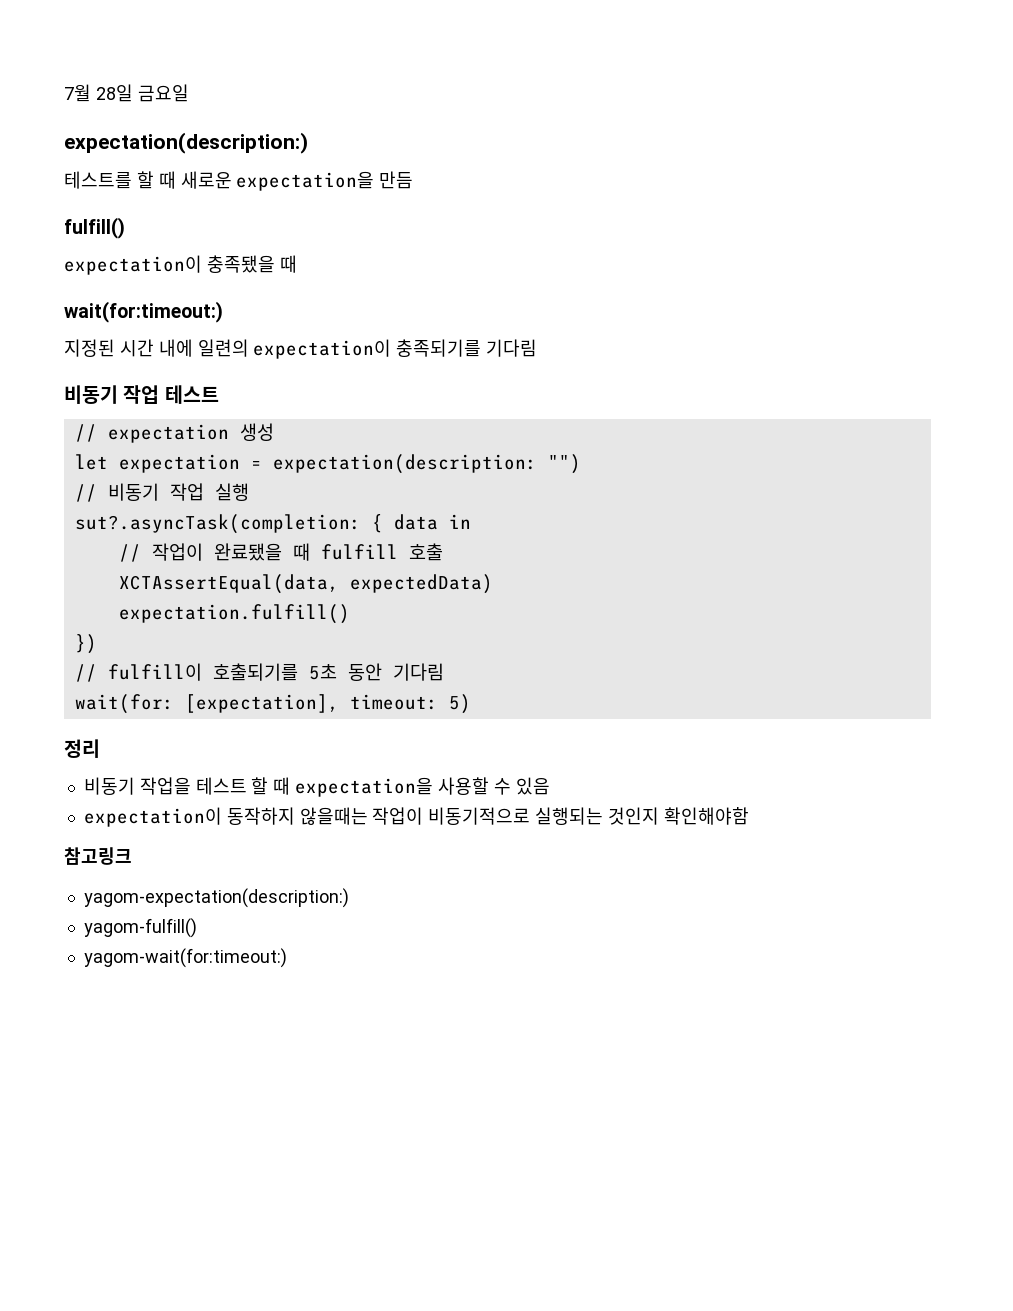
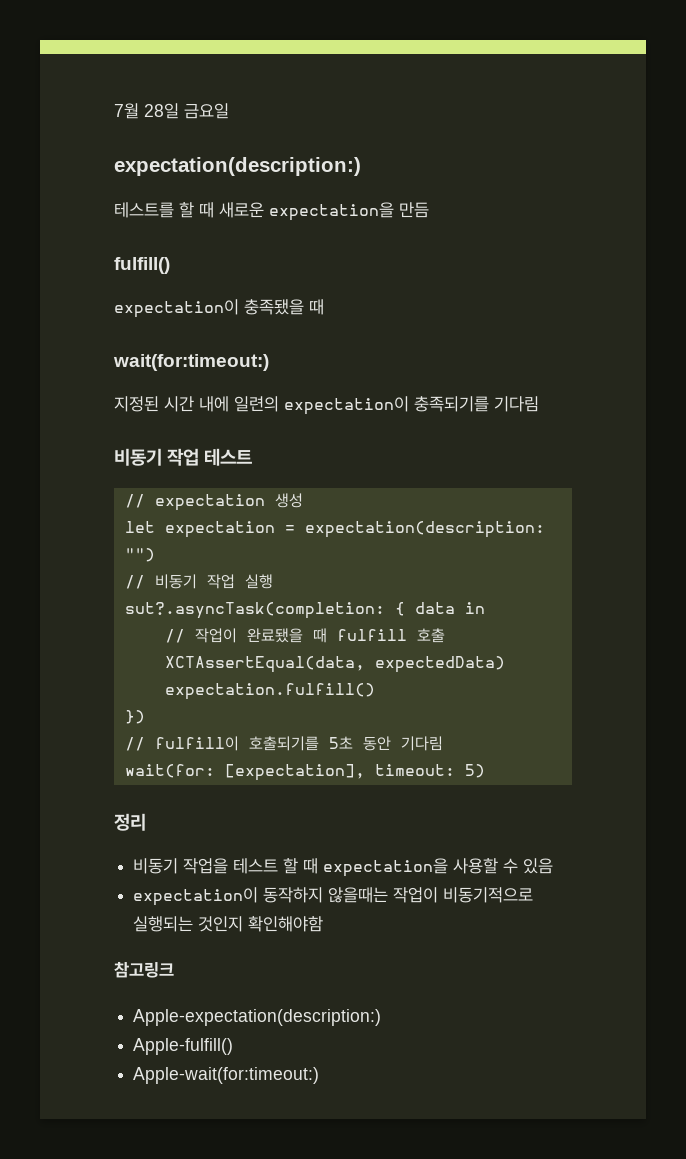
- yagom-expectation(description:)
- yagom-fulfill()
- yagom-wait(for:timeout:)
+ Apple-expectation(description:)
+ Apple-fulfill()
+ Apple-wait(for:timeout:)

